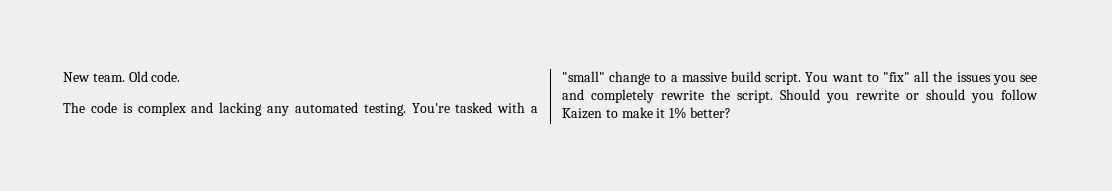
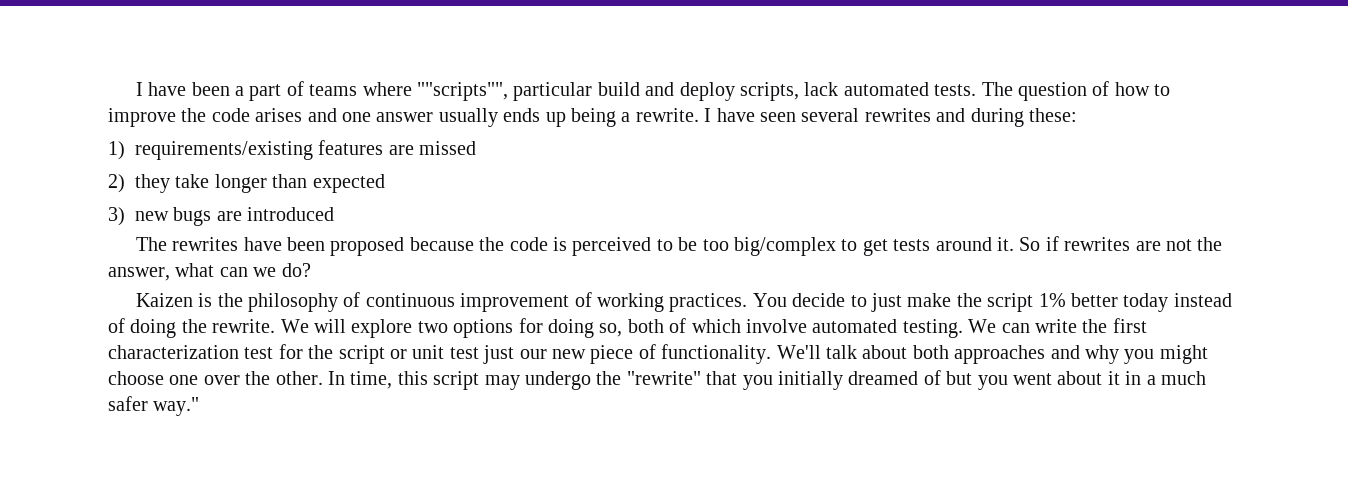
- New team. Old code.
- The code is complex and lacking any automated testing. You're tasked with a "small" change to a massive build script. You want to "fix" all the issues you see and completely rewrite the script. Should you rewrite or should you follow Kaizen to make it 1% better?
+ I have been a part of teams where ""scripts"", particular build and deploy scripts, lack automated tests. The question of how to improve the code arises and one answer usually ends up being a rewrite. I have seen several rewrites and during these:
+ 1) requirements/existing features are missed
+ 2) they take longer than expected
+ 3) new bugs are introduced
+ The rewrites have been proposed because the code is perceived to be too big/complex to get tests around it. So if rewrites are not the answer, what can we do?
+ Kaizen is the philosophy of continuous improvement of working practices. You decide to just make the script 1% better today instead of doing the rewrite. We will explore two options for doing so, both of which involve automated testing. We can write the first characterization test for the script or unit test just our new piece of functionality. We'll talk about both approaches and why you might choose one over the other. In time, this script may undergo the "rewrite" that you initially dreamed of but you went about it in a much safer way."

